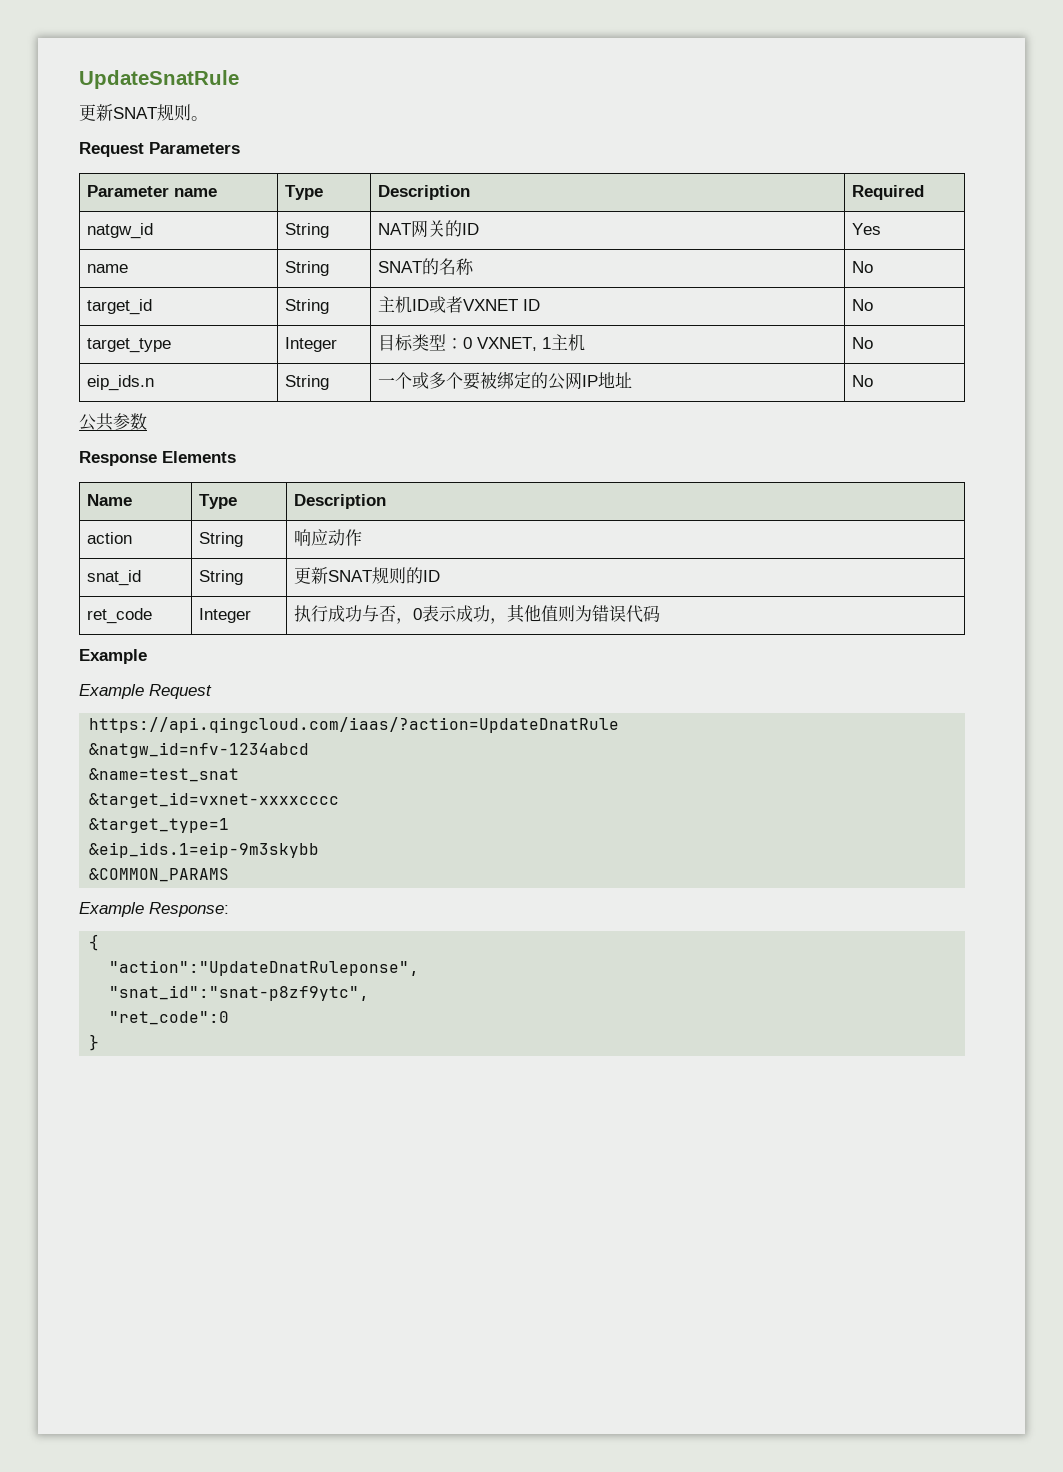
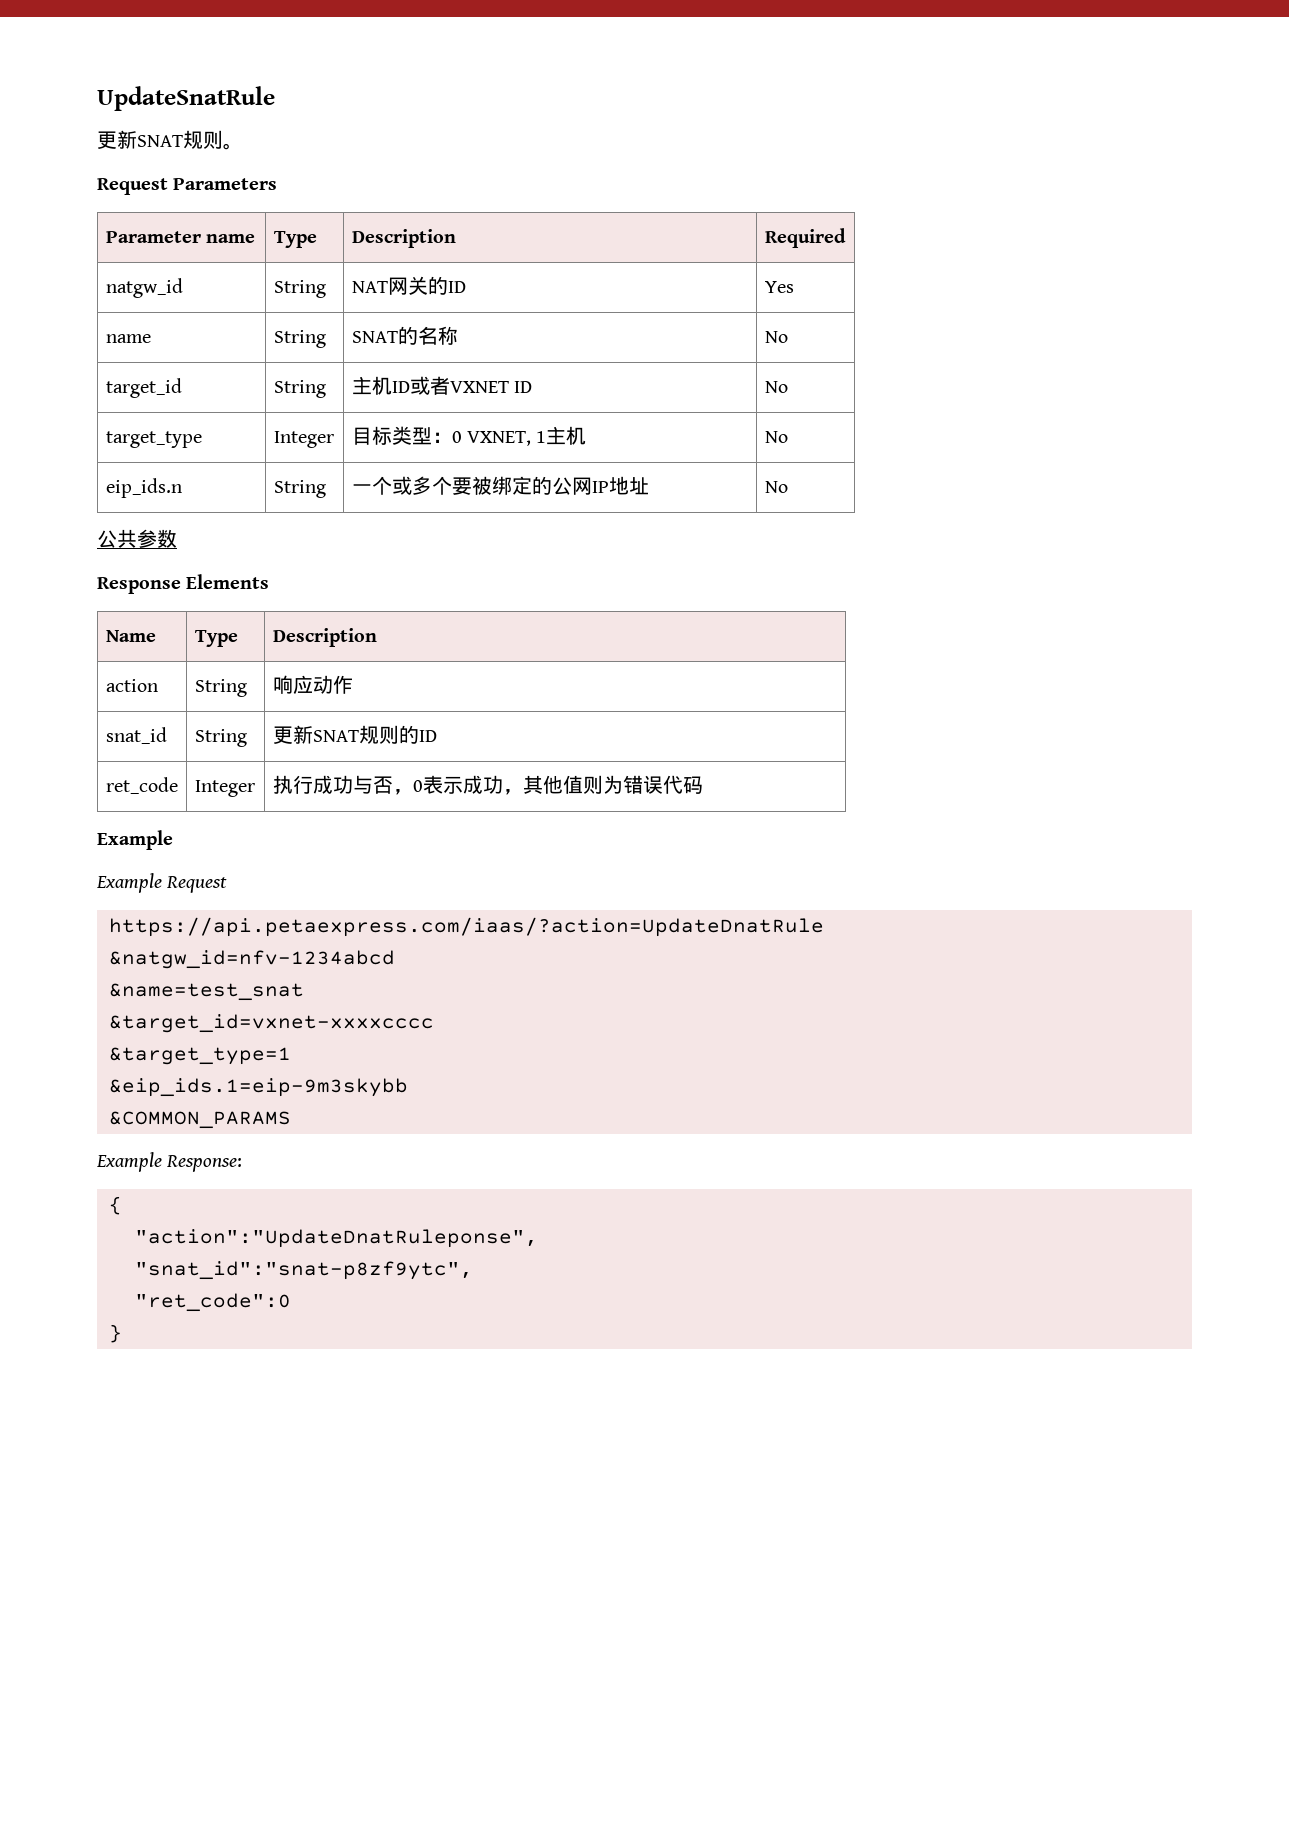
- https://api.qingcloud.com/iaas/?action=UpdateDnatRule
+ https://api.petaexpress.com/iaas/?action=UpdateDnatRule

